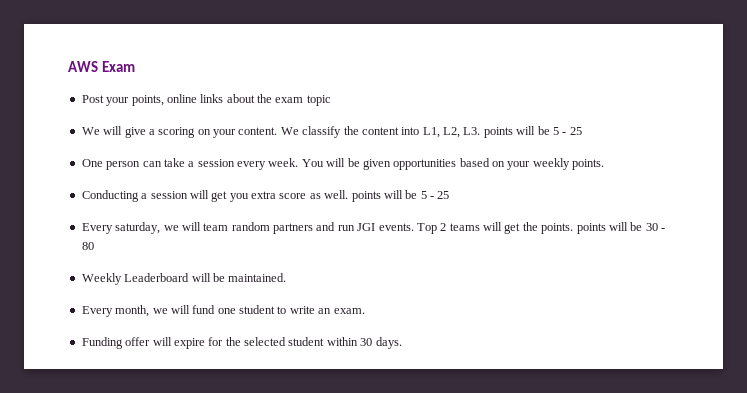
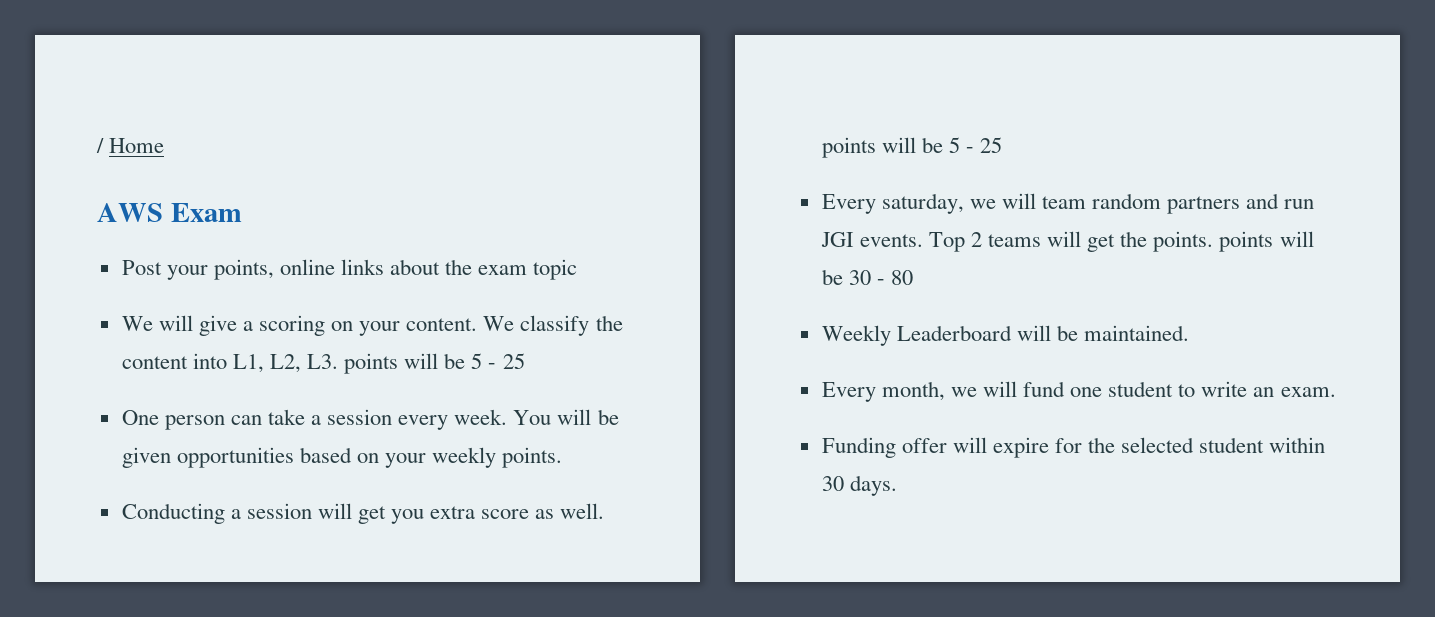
+ / Home

